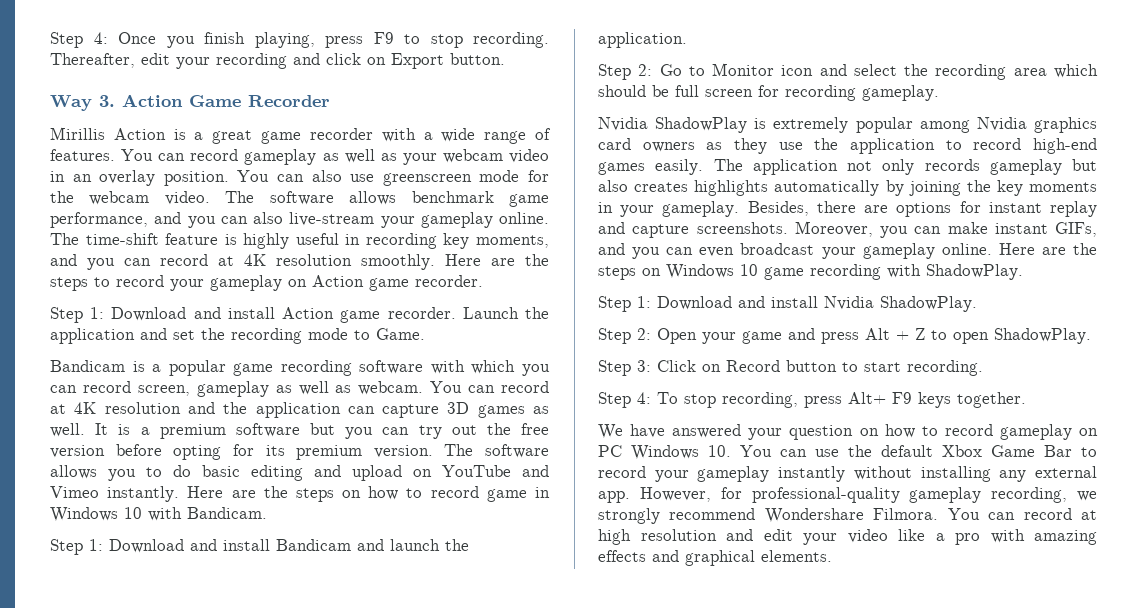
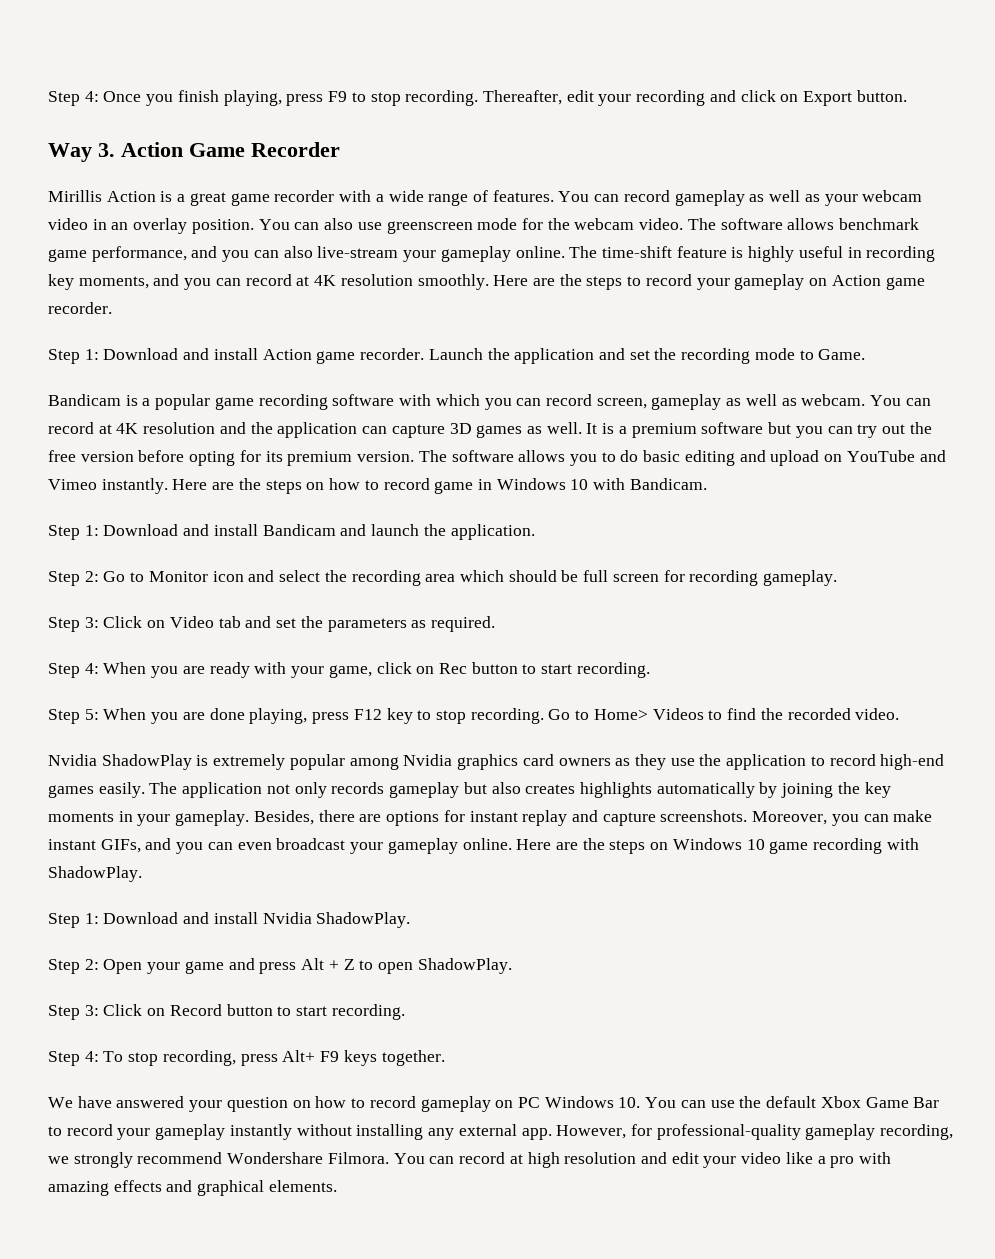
+ Step 3: Click on Video tab and set the parameters as required.
+ Step 4: When you are ready with your game, click on Rec button to start recording.
+ Step 5: When you are done playing, press F12 key to stop recording. Go to Home> Videos to find the recorded video.

